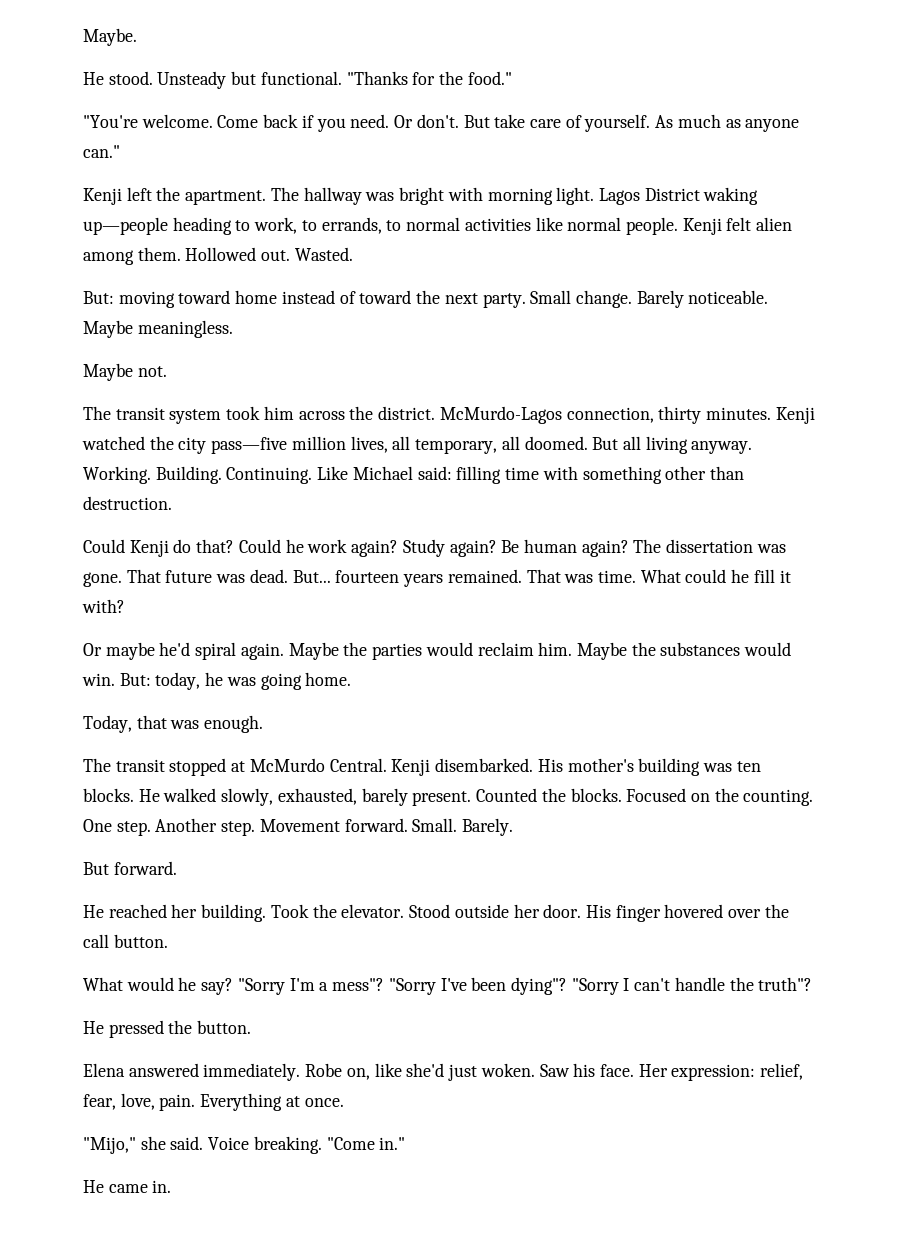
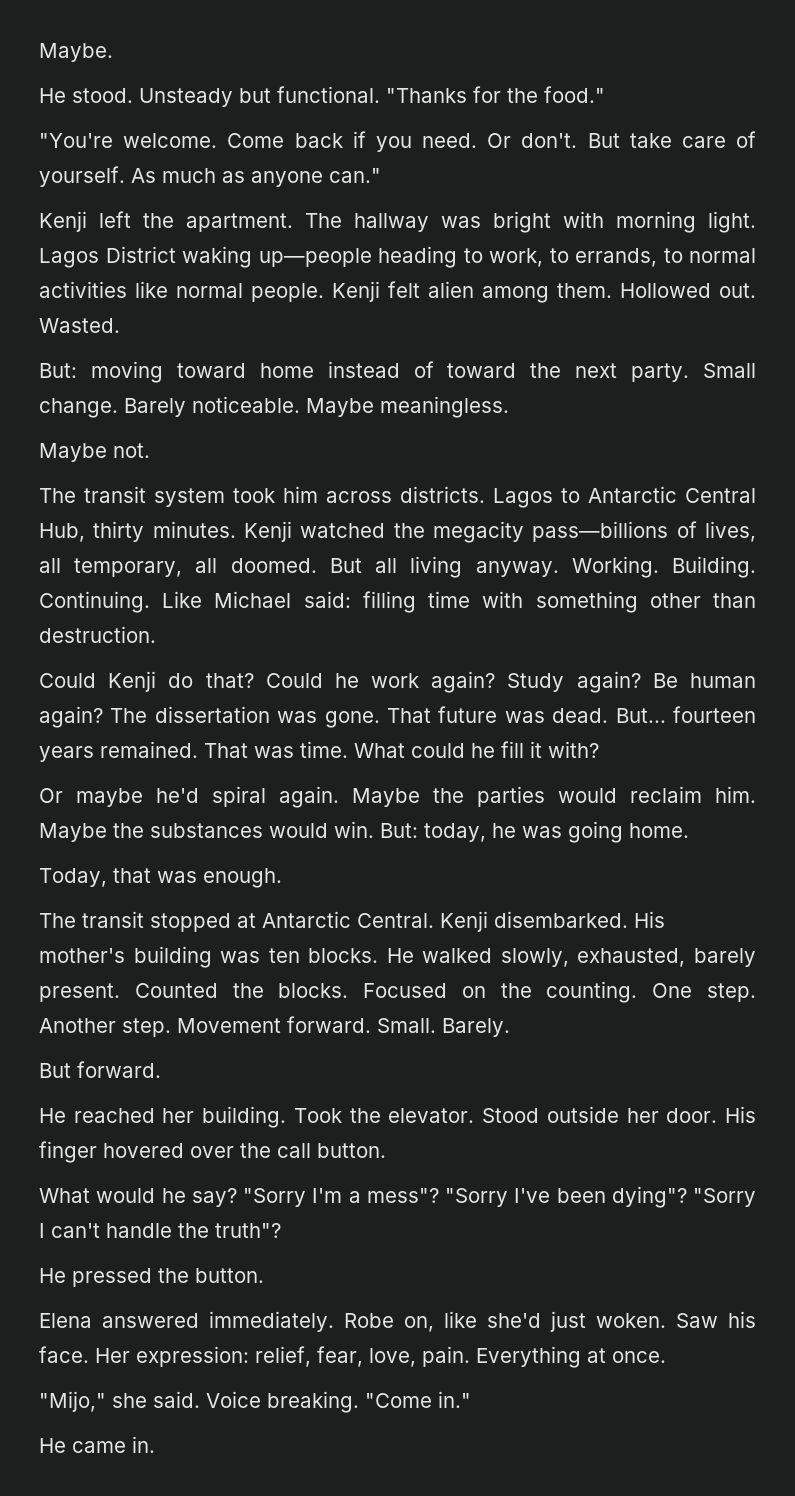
- The transit system took him across the district. McMurdo-Lagos connection, thirty minutes.
+ The transit system took him across districts. Lagos to Antarctic Central Hub, thirty minutes.
- Kenji watched the city pass—five million lives, all temporary, all doomed.
+ Kenji watched the megacity pass—billions of lives, all temporary, all doomed.
- The transit stopped at McMurdo Central.
+ The transit stopped at Antarctic Central.

